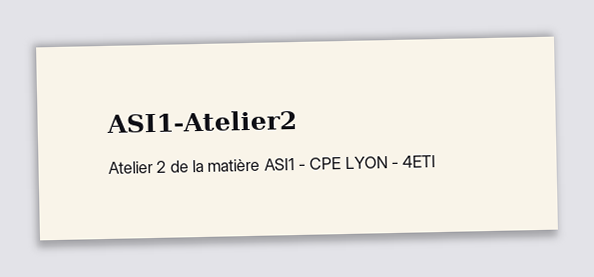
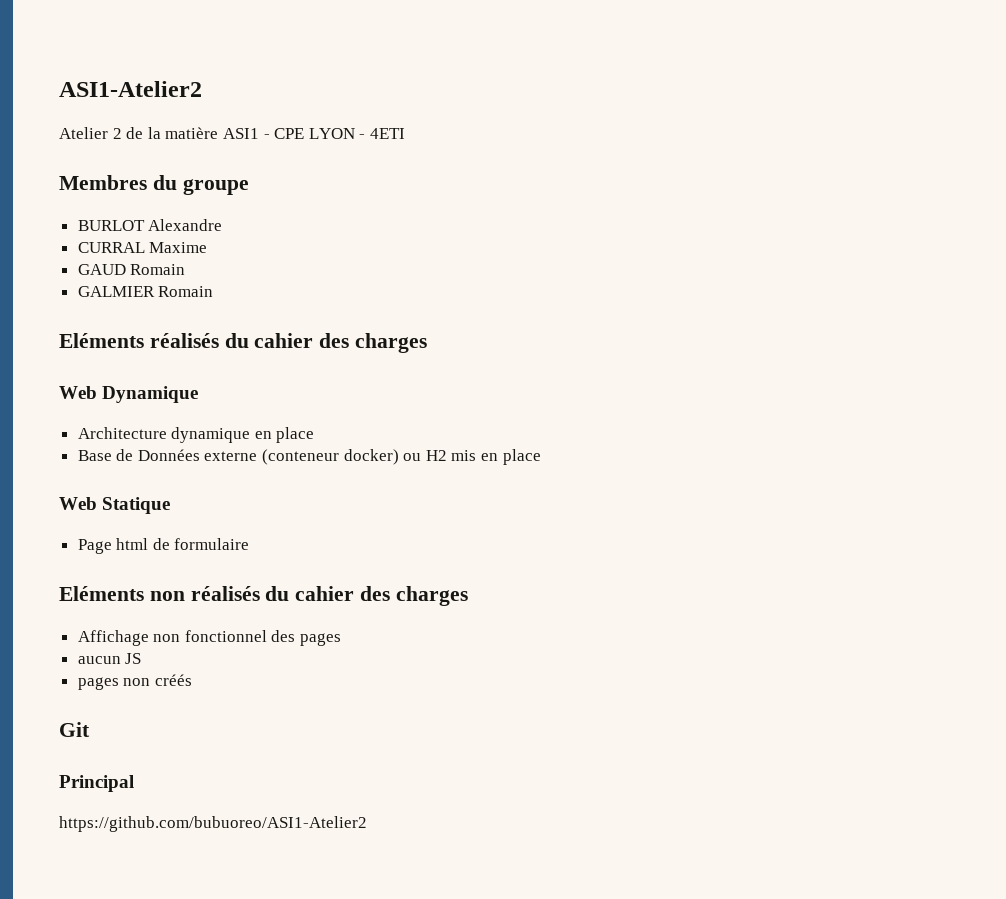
+ Membres du groupe
+ BURLOT Alexandre
+ CURRAL Maxime
+ GAUD Romain
+ GALMIER Romain
+ Eléments réalisés du cahier des charges
+ Web Dynamique
+ Architecture dynamique en place
+ Base de Données externe (conteneur docker) ou H2 mis en place
+ Web Statique
+ Page html de formulaire
+ Eléments non réalisés du cahier des charges
+ Affichage non fonctionnel des pages
+ aucun JS
+ pages non créés
+ Git
+ Principal
+ https://github.com/bubuoreo/ASI1-Atelier2

